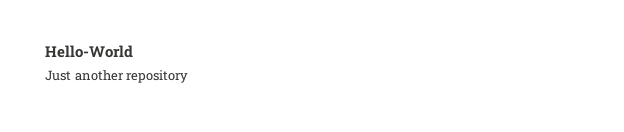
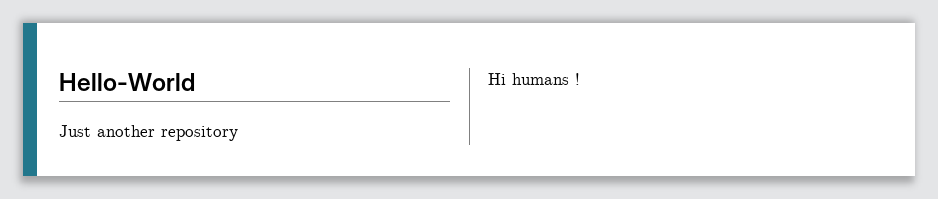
+ Hi humans !

